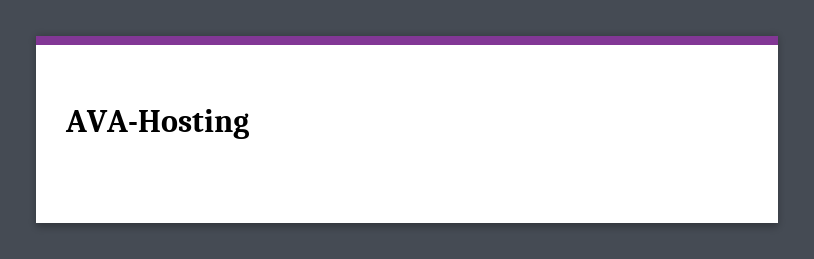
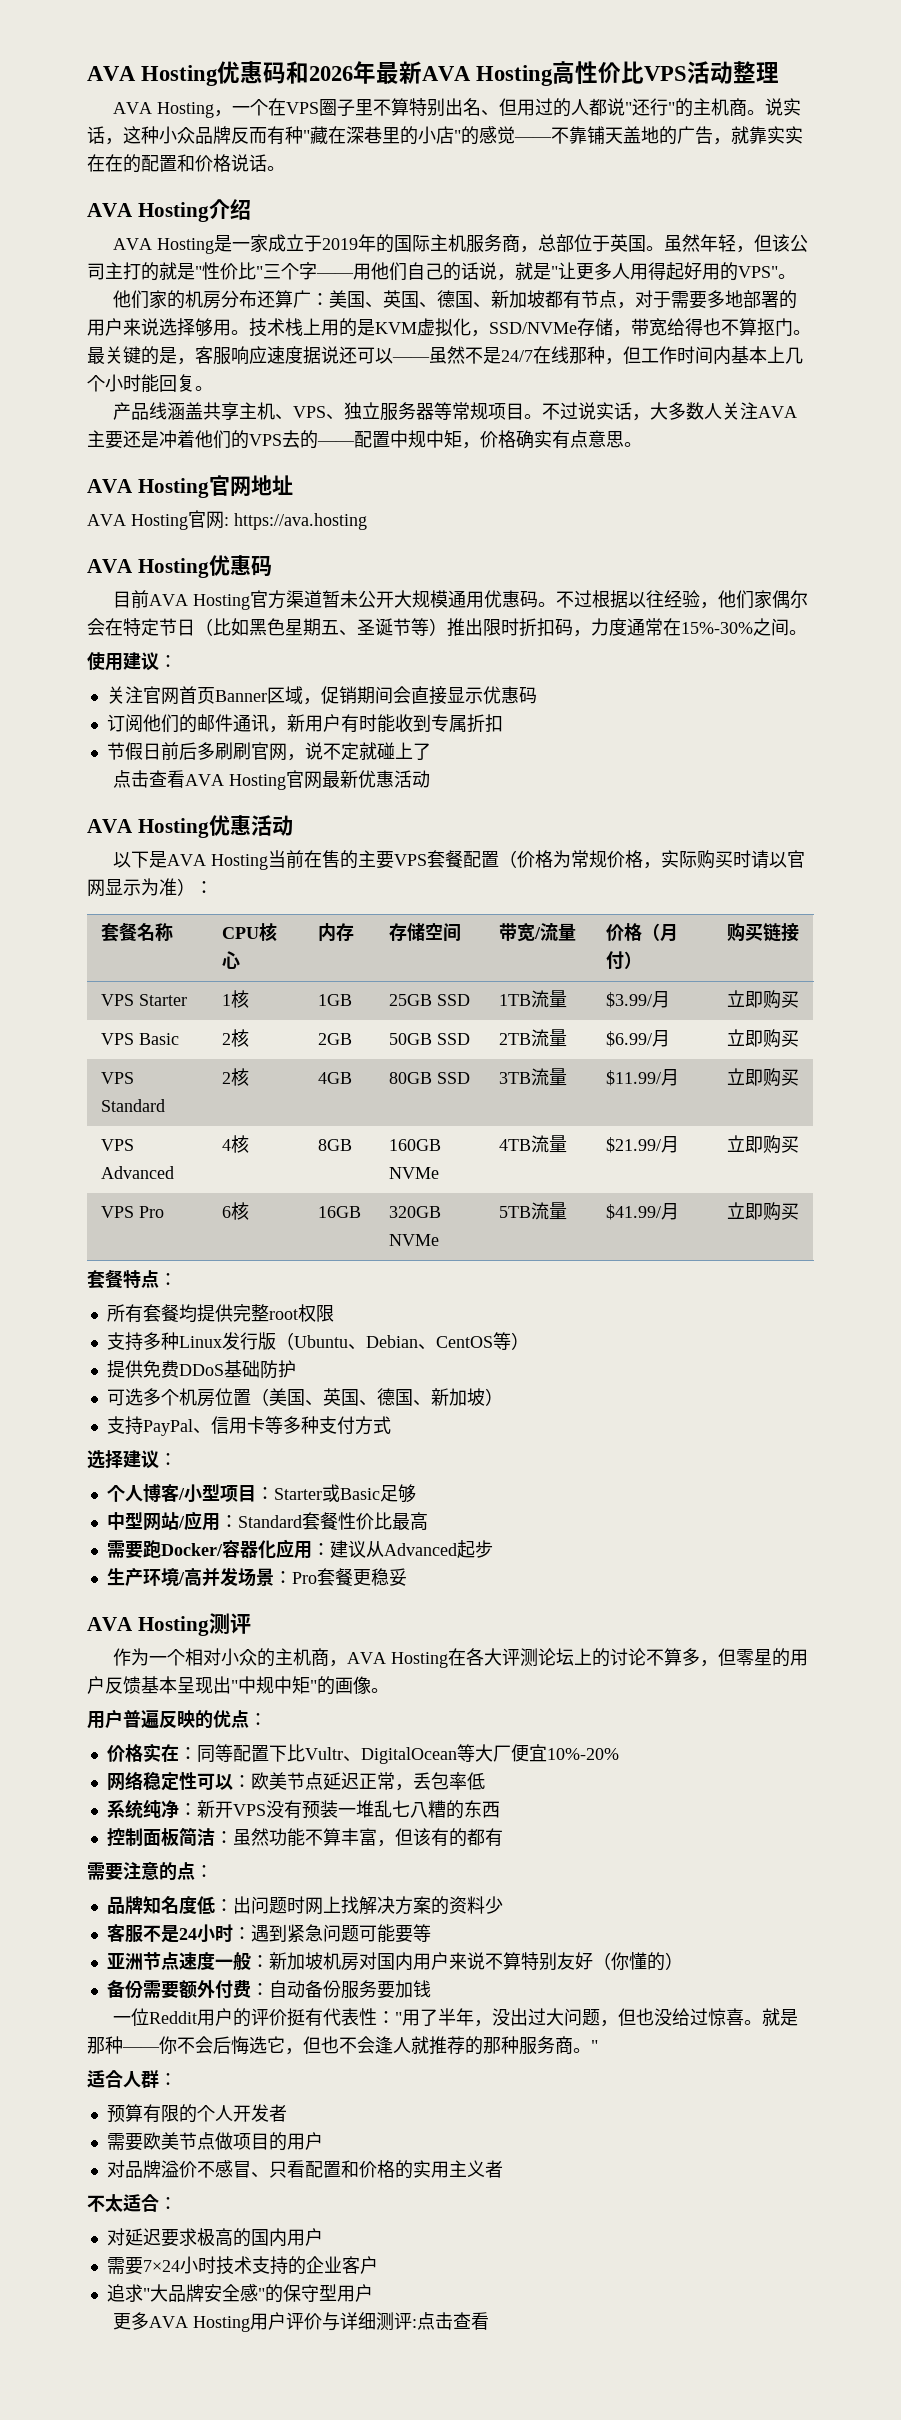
- AVA-Hosting
+ AVA Hosting优惠码和2026年最新AVA Hosting高性价比VPS活动整理
+ AVA Hosting，一个在VPS圈子里不算特别出名、但用过的人都说"还行"的主机商。说实话，这种小众品牌反而有种"藏在深巷里的小店"的感觉——不靠铺天盖地的广告，就靠实实在在的配置和价格说话。
+ AVA Hosting介绍
+ AVA Hosting是一家成立于2019年的国际主机服务商，总部位于英国。虽然年轻，但该公司主打的就是"性价比"三个字——用他们自己的话说，就是"让更多人用得起好用的VPS"。
+ 他们家的机房分布还算广：美国、英国、德国、新加坡都有节点，对于需要多地部署的用户来说选择够用。技术栈上用的是KVM虚拟化，SSD/NVMe存储，带宽给得也不算抠门。最关键的是，客服响应速度据说还可以——虽然不是24/7在线那种，但工作时间内基本上几个小时能回复。
+ 产品线涵盖共享主机、VPS、独立服务器等常规项目。不过说实话，大多数人关注AVA主要还是冲着他们的VPS去的——配置中规中矩，价格确实有点意思。
+ AVA Hosting官网地址
+ AVA Hosting官网: https://ava.hosting
+ AVA Hosting优惠码
+ 目前AVA Hosting官方渠道暂未公开大规模通用优惠码。不过根据以往经验，他们家偶尔会在特定节日（比如黑色星期五、圣诞节等）推出限时折扣码，力度通常在15%-30%之间。
+ 使用建议：
+ 关注官网首页Banner区域，促销期间会直接显示优惠码
+ 订阅他们的邮件通讯，新用户有时能收到专属折扣
+ 节假日前后多刷刷官网，说不定就碰上了
+ 点击查看AVA Hosting官网最新优惠活动
+ AVA Hosting优惠活动
+ 以下是AVA Hosting当前在售的主要VPS套餐配置（价格为常规价格，实际购买时请以官网显示为准）：
+ 套餐名称 | CPU核心 | 内存 | 存储空间 | 带宽/流量 | 价格（月付） | 购买链接
+ VPS Starter | 1核 | 1GB | 25GB SSD | 1TB流量 | $3.99/月 | 立即购买
+ VPS Basic | 2核 | 2GB | 50GB SSD | 2TB流量 | $6.99/月 | 立即购买
+ VPS Standard | 2核 | 4GB | 80GB SSD | 3TB流量 | $11.99/月 | 立即购买
+ VPS Advanced | 4核 | 8GB | 160GB NVMe | 4TB流量 | $21.99/月 | 立即购买
+ VPS Pro | 6核 | 16GB | 320GB NVMe | 5TB流量 | $41.99/月 | 立即购买
+ 套餐特点：
+ 所有套餐均提供完整root权限
+ 支持多种Linux发行版（Ubuntu、Debian、CentOS等）
+ 提供免费DDoS基础防护
+ 可选多个机房位置（美国、英国、德国、新加坡）
+ 支持PayPal、信用卡等多种支付方式
+ 选择建议：
+ 个人博客/小型项目：Starter或Basic足够
+ 中型网站/应用：Standard套餐性价比最高
+ 需要跑Docker/容器化应用：建议从Advanced起步
+ 生产环境/高并发场景：Pro套餐更稳妥
+ AVA Hosting测评
+ 作为一个相对小众的主机商，AVA Hosting在各大评测论坛上的讨论不算多，但零星的用户反馈基本呈现出"中规中矩"的画像。
+ 用户普遍反映的优点：
+ 价格实在：同等配置下比Vultr、DigitalOcean等大厂便宜10%-20%
+ 网络稳定性可以：欧美节点延迟正常，丢包率低
+ 系统纯净：新开VPS没有预装一堆乱七八糟的东西
+ 控制面板简洁：虽然功能不算丰富，但该有的都有
+ 需要注意的点：
+ 品牌知名度低：出问题时网上找解决方案的资料少
+ 客服不是24小时：遇到紧急问题可能要等
+ 亚洲节点速度一般：新加坡机房对国内用户来说不算特别友好（你懂的）
+ 备份需要额外付费：自动备份服务要加钱
+ 一位Reddit用户的评价挺有代表性："用了半年，没出过大问题，但也没给过惊喜。就是那种——你不会后悔选它，但也不会逢人就推荐的那种服务商。"
+ 适合人群：
+ 预算有限的个人开发者
+ 需要欧美节点做项目的用户
+ 对品牌溢价不感冒、只看配置和价格的实用主义者
+ 不太适合：
+ 对延迟要求极高的国内用户
+ 需要7×24小时技术支持的企业客户
+ 追求"大品牌安全感"的保守型用户
+ 更多AVA Hosting用户评价与详细测评:点击查看

